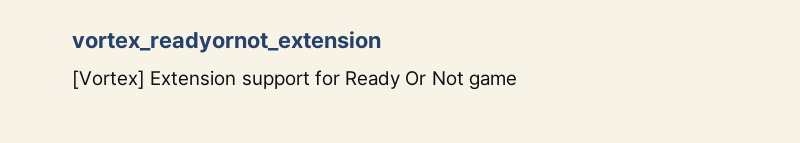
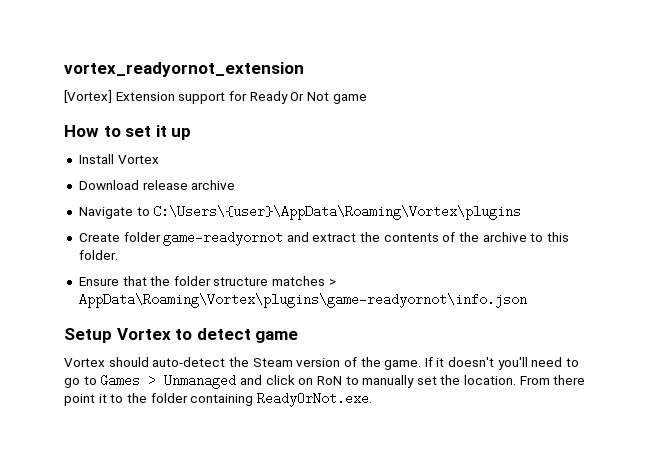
+ How to set it up
+ Install Vortex
+ Download release archive
+ Navigate to C:\Users\{user}\AppData\Roaming\Vortex\plugins
+ Create folder game-readyornot and extract the contents of the archive to this folder.
+ Ensure that the folder structure matches > AppData\Roaming\Vortex\plugins\game-readyornot\info.json
+ Setup Vortex to detect game
+ Vortex should auto-detect the Steam version of the game. If it doesn't you'll need to go to Games > Unmanaged and click on RoN to manually set the location. From there point it to the folder containing ReadyOrNot.exe.

